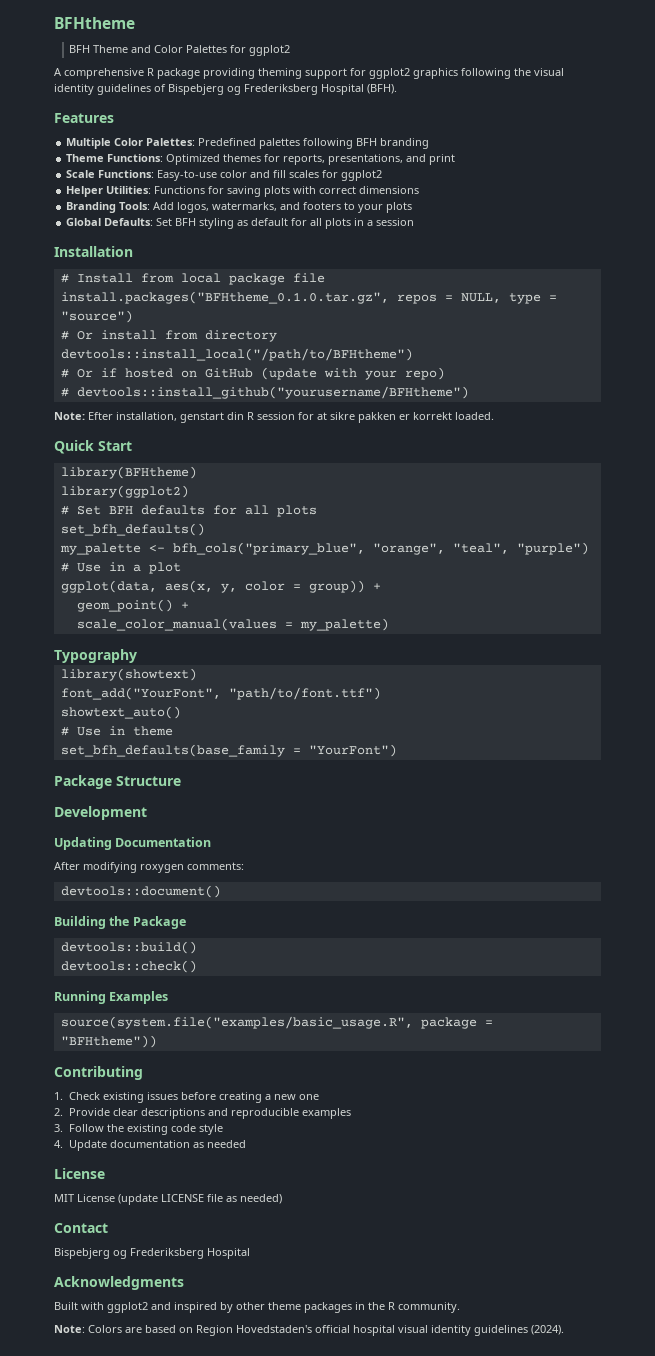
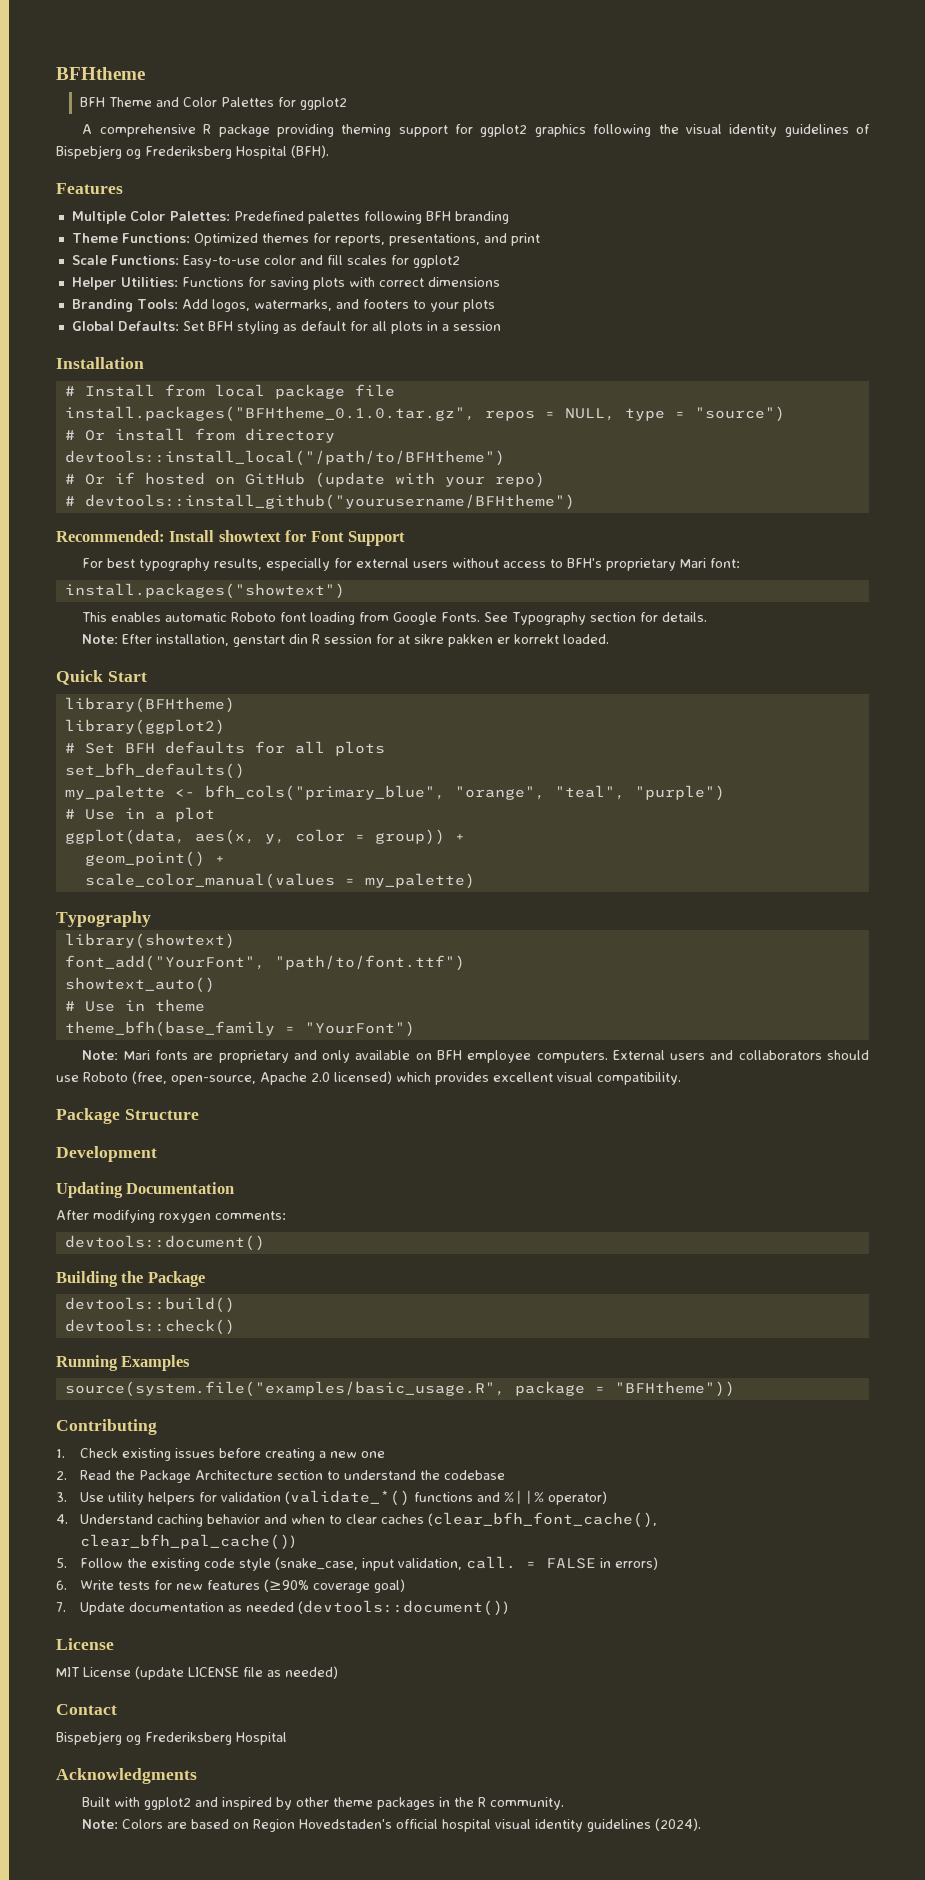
+ Recommended: Install showtext for Font Support
+ For best typography results, especially for external users without access to BFH's proprietary Mari font:
+ install.packages("showtext")
+ This enables automatic Roboto font loading from Google Fonts. See Typography section for details.
- set_bfh_defaults(base_family = "YourFont")
+ theme_bfh(base_family = "YourFont")
+ Note: Mari fonts are proprietary and only available on BFH employee computers. External users and collaborators should use Roboto (free, open-source, Apache 2.0 licensed) which provides excellent visual compatibility.
- 2. Provide clear descriptions and reproducible examples
- 3. Follow the existing code style
- 4. Update documentation as needed
+ 2. Read the Package Architecture section to understand the codebase
+ 3. Use utility helpers for validation (validate_*() functions and %||% operator)
+ 4. Understand caching behavior and when to clear caches (clear_bfh_font_cache(), clear_bfh_pal_cache())
+ 5. Follow the existing code style (snake_case, input validation, call. = FALSE in errors)
+ 6. Write tests for new features (≥90% coverage goal)
+ 7. Update documentation as needed (devtools::document())

